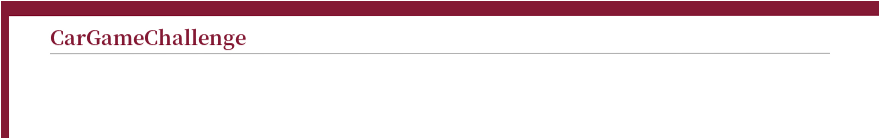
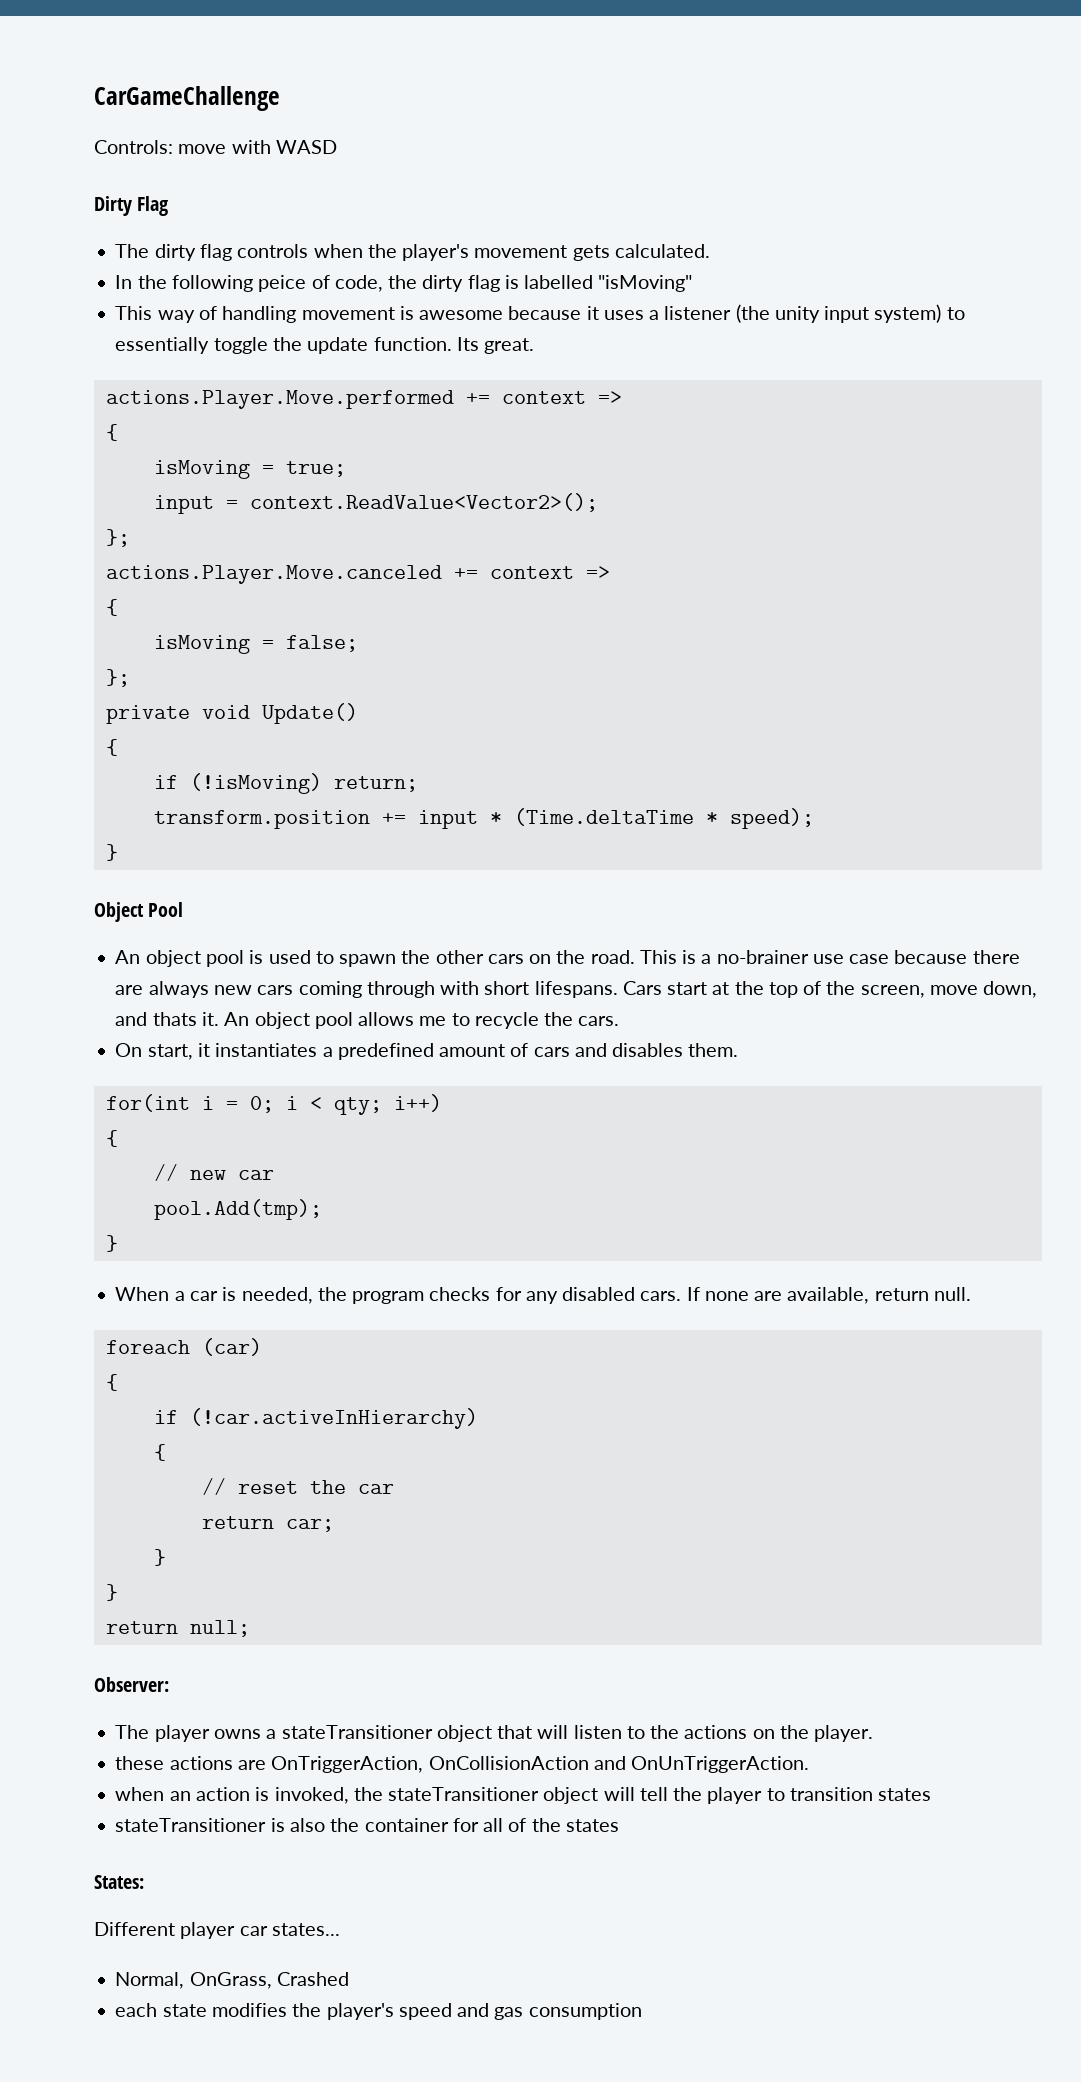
+ Controls: move with WASD
+ Dirty Flag
+ The dirty flag controls when the player's movement gets calculated.
+ In the following peice of code, the dirty flag is labelled "isMoving"
+ This way of handling movement is awesome because it uses a listener (the unity input system) to essentially toggle the update function. Its great.
+ actions.Player.Move.performed += context =>
+ {
+ isMoving = true;
+ input = context.ReadValue<Vector2>();
+ };
+ actions.Player.Move.canceled += context =>
+ {
+ isMoving = false;
+ };
+ private void Update()
+ {
+ if (!isMoving) return;
+ transform.position += input * (Time.deltaTime * speed);
+ }
+ Object Pool
+ An object pool is used to spawn the other cars on the road. This is a no-brainer use case because there are always new cars coming through with short lifespans. Cars start at the top of the screen, move down, and thats it. An object pool allows me to recycle the cars.
+ On start, it instantiates a predefined amount of cars and disables them.
+ for(int i = 0; i < qty; i++)
+ {
+ // new car
+ pool.Add(tmp);
+ }
+ When a car is needed, the program checks for any disabled cars. If none are available, return null.
+ foreach (car)
+ {
+ if (!car.activeInHierarchy)
+ {
+ // reset the car
+ return car;
+ }
+ }
+ return null;
+ Observer:
+ The player owns a stateTransitioner object that will listen to the actions on the player.
+ these actions are OnTriggerAction, OnCollisionAction and OnUnTriggerAction.
+ when an action is invoked, the stateTransitioner object will tell the player to transition states
+ stateTransitioner is also the container for all of the states
+ States:
+ Different player car states...
+ Normal, OnGrass, Crashed
+ each state modifies the player's speed and gas consumption

